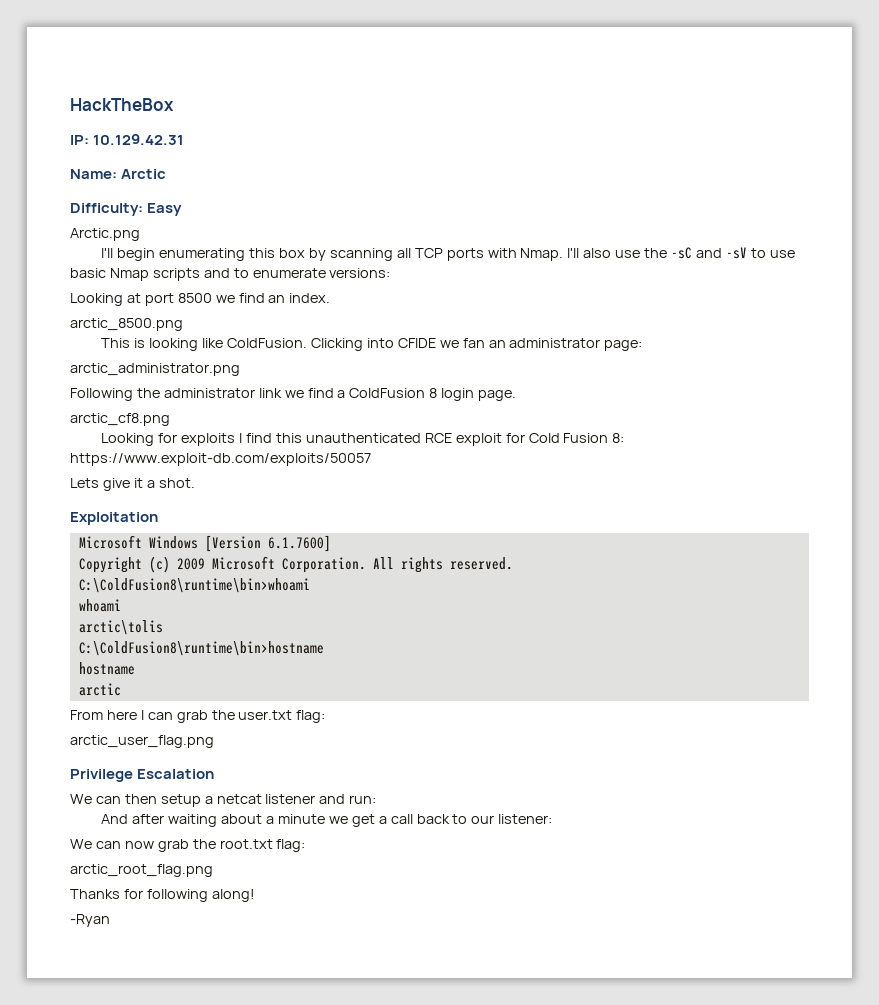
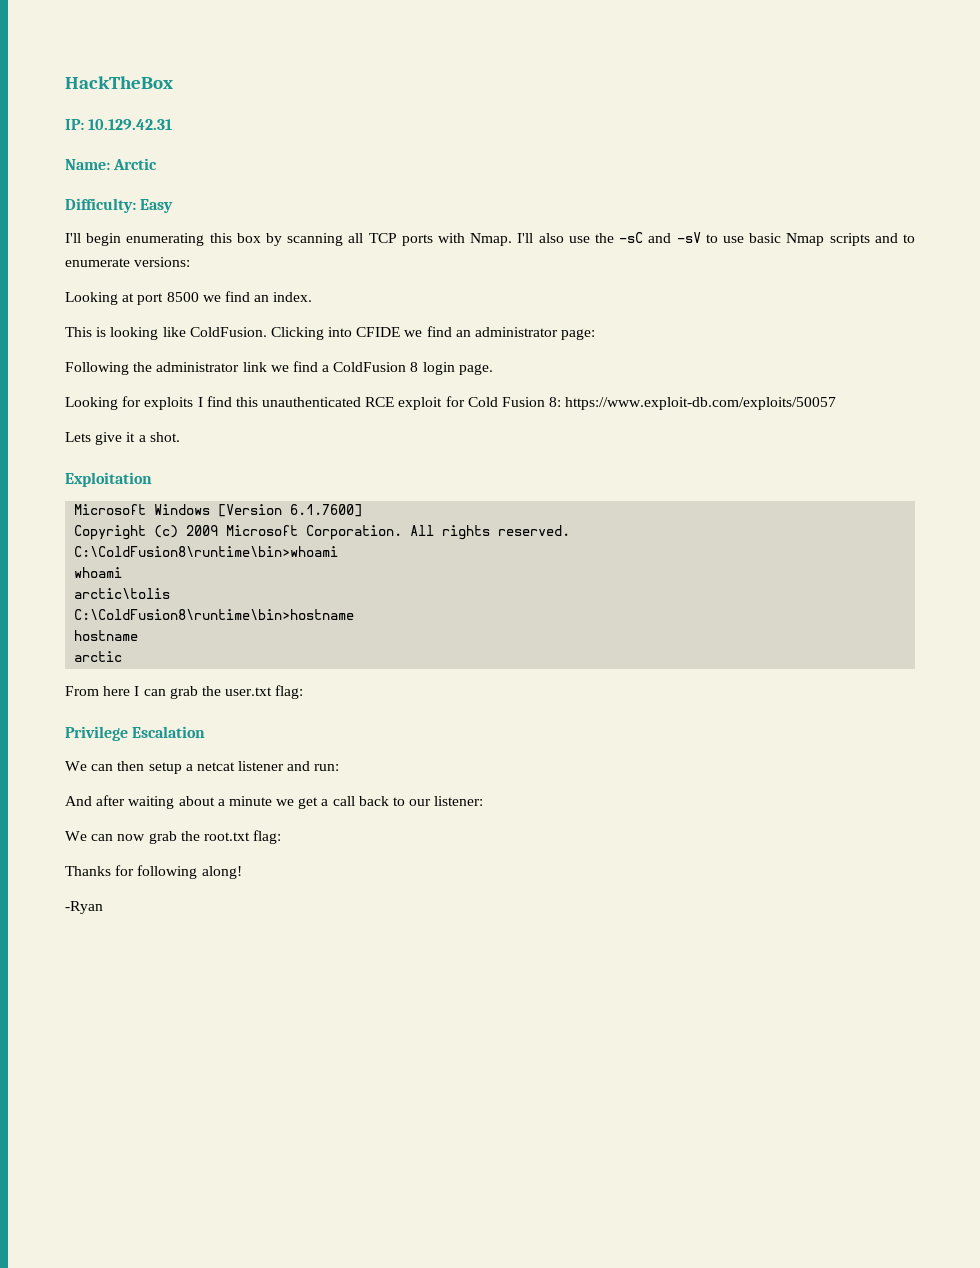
- Arctic.png
- arctic_8500.png
- Clicking into CFIDE we fan an administrator page:
+ Clicking into CFIDE we find an administrator page:
- arctic_administrator.png
- arctic_cf8.png
- arctic_user_flag.png
- arctic_root_flag.png

